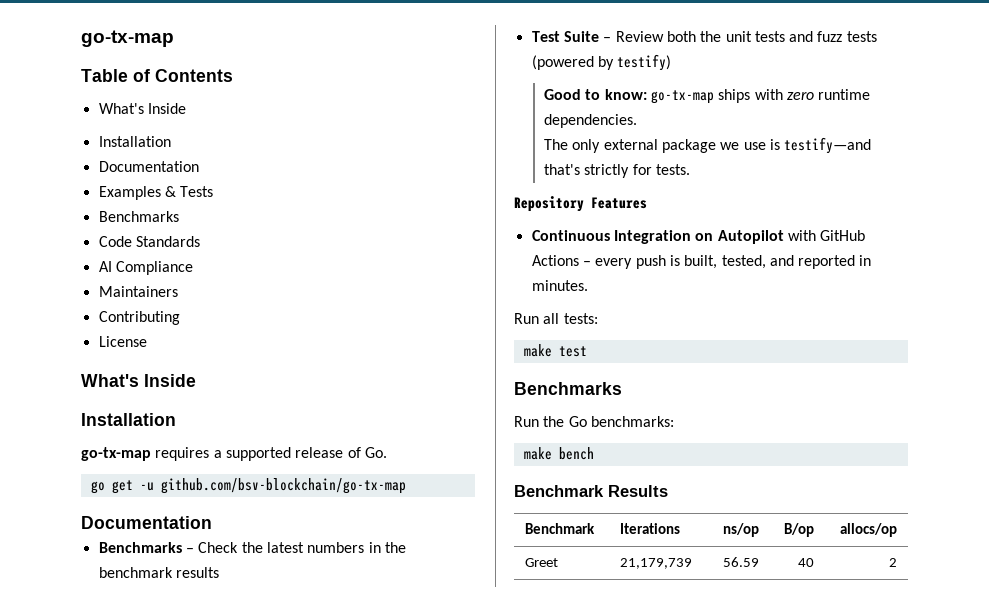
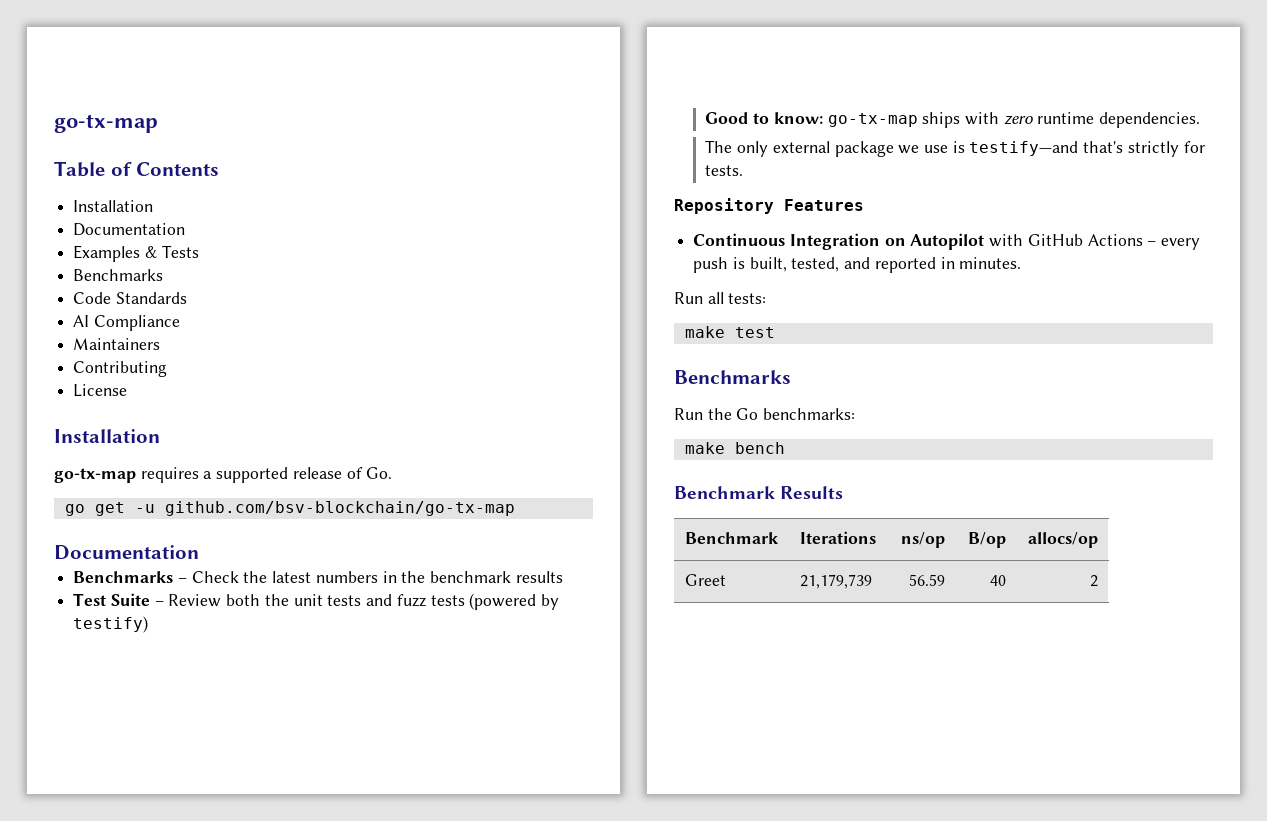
  Table of Contents
- What's Inside
  License
- What's Inside

